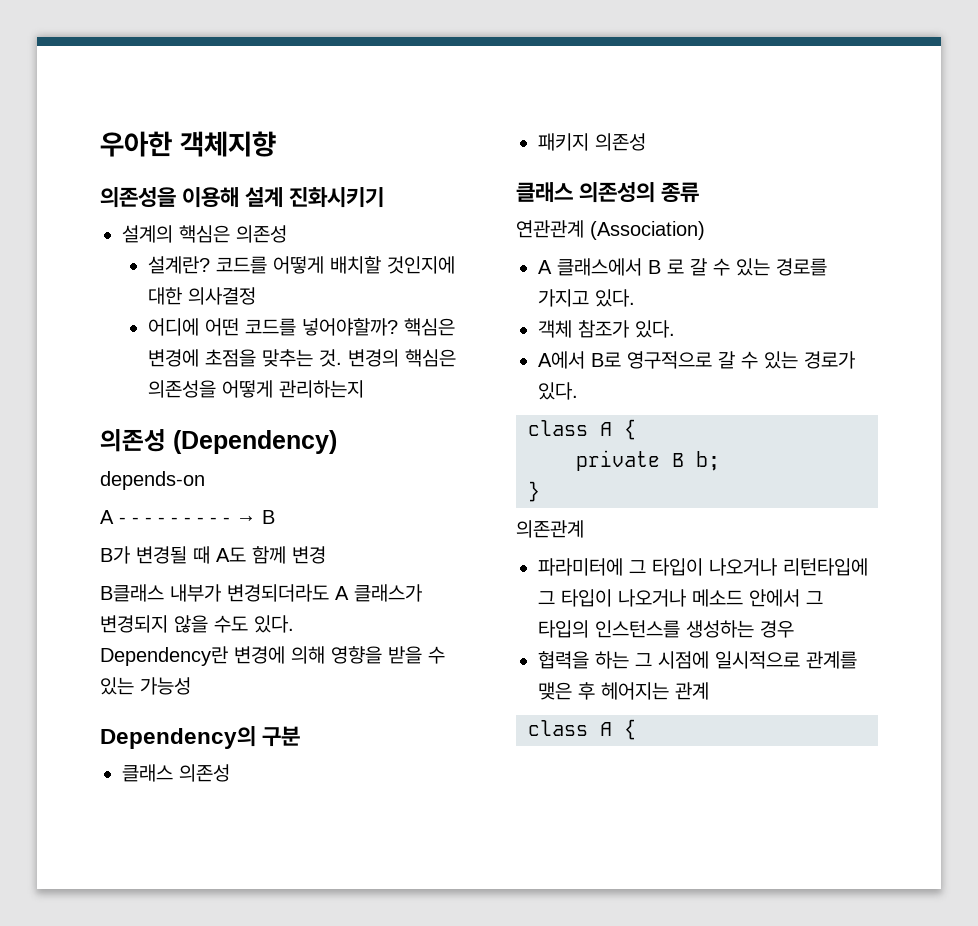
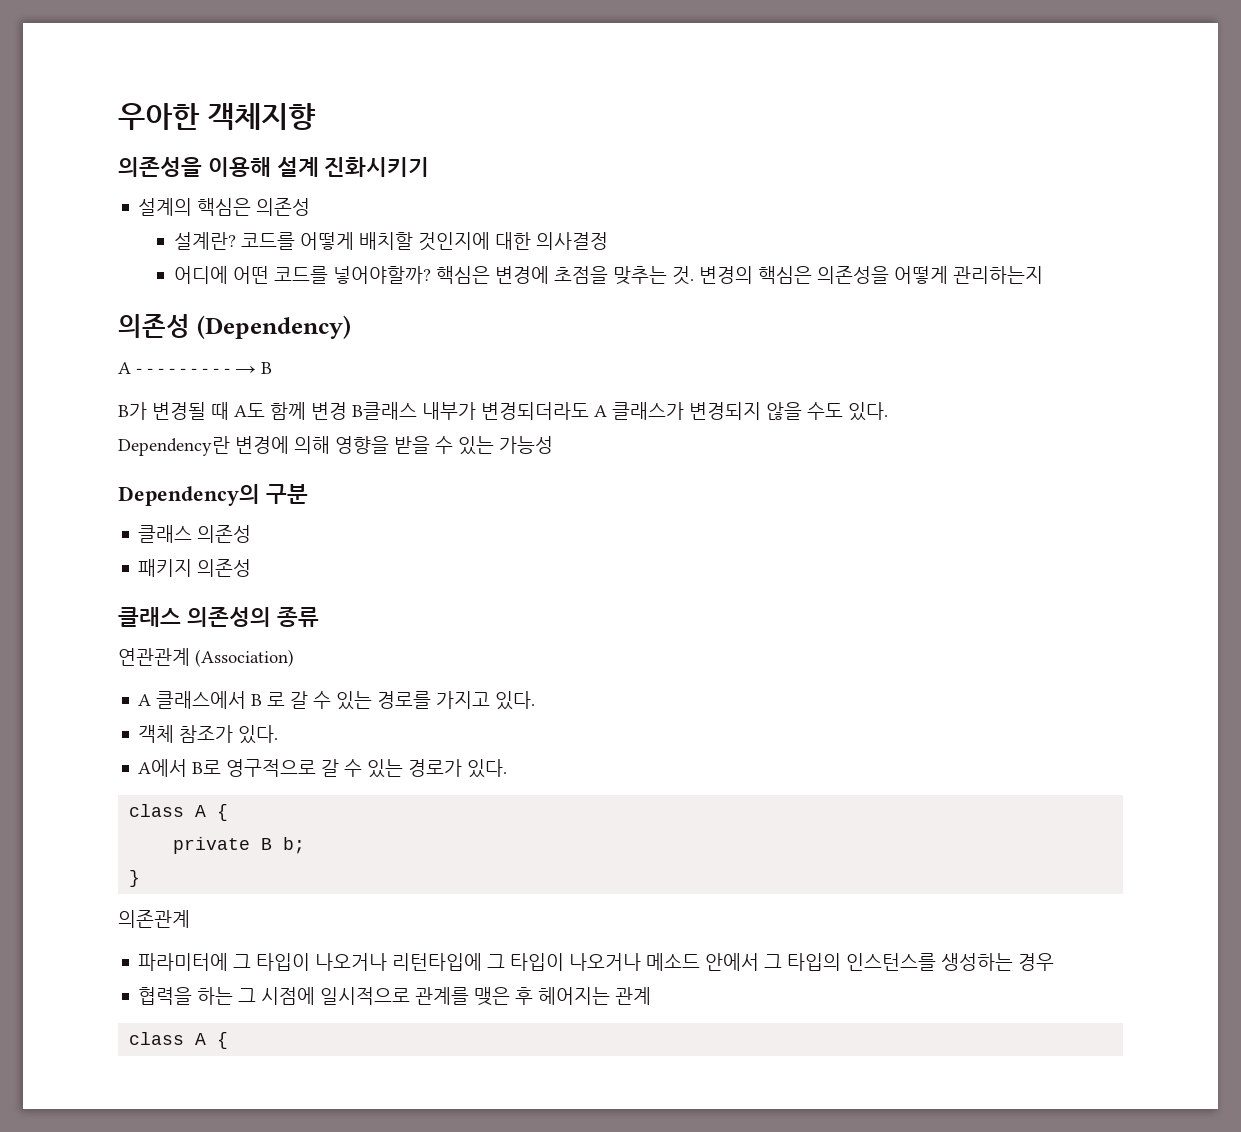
- depends-on
- B가 변경될 때 A도 함께 변경
- B클래스 내부가 변경되더라도 A 클래스가 변경되지 않을 수도 있다.
+ B가 변경될 때 A도 함께 변경 B클래스 내부가 변경되더라도 A 클래스가 변경되지 않을 수도 있다.

